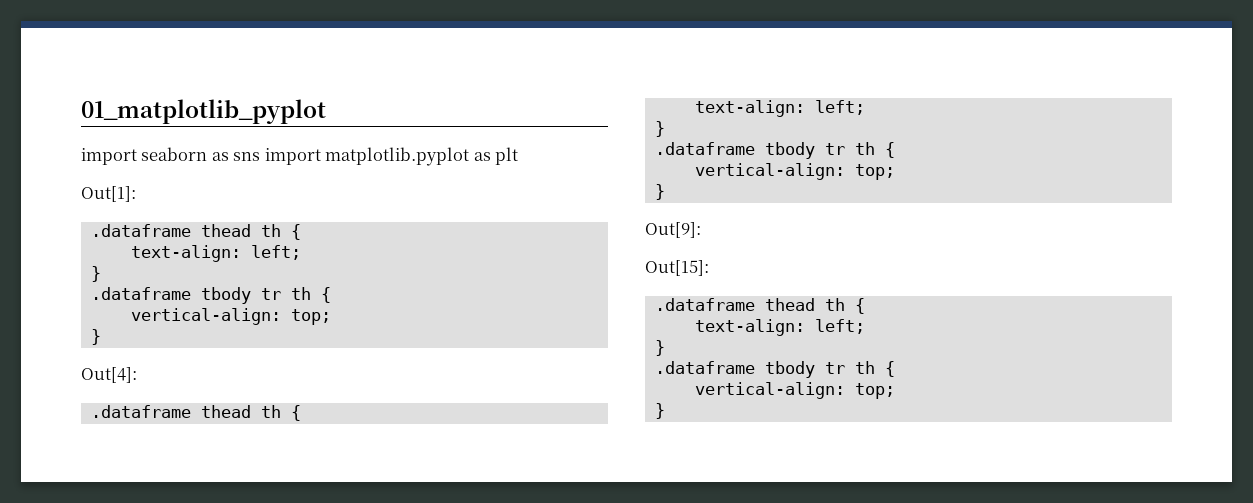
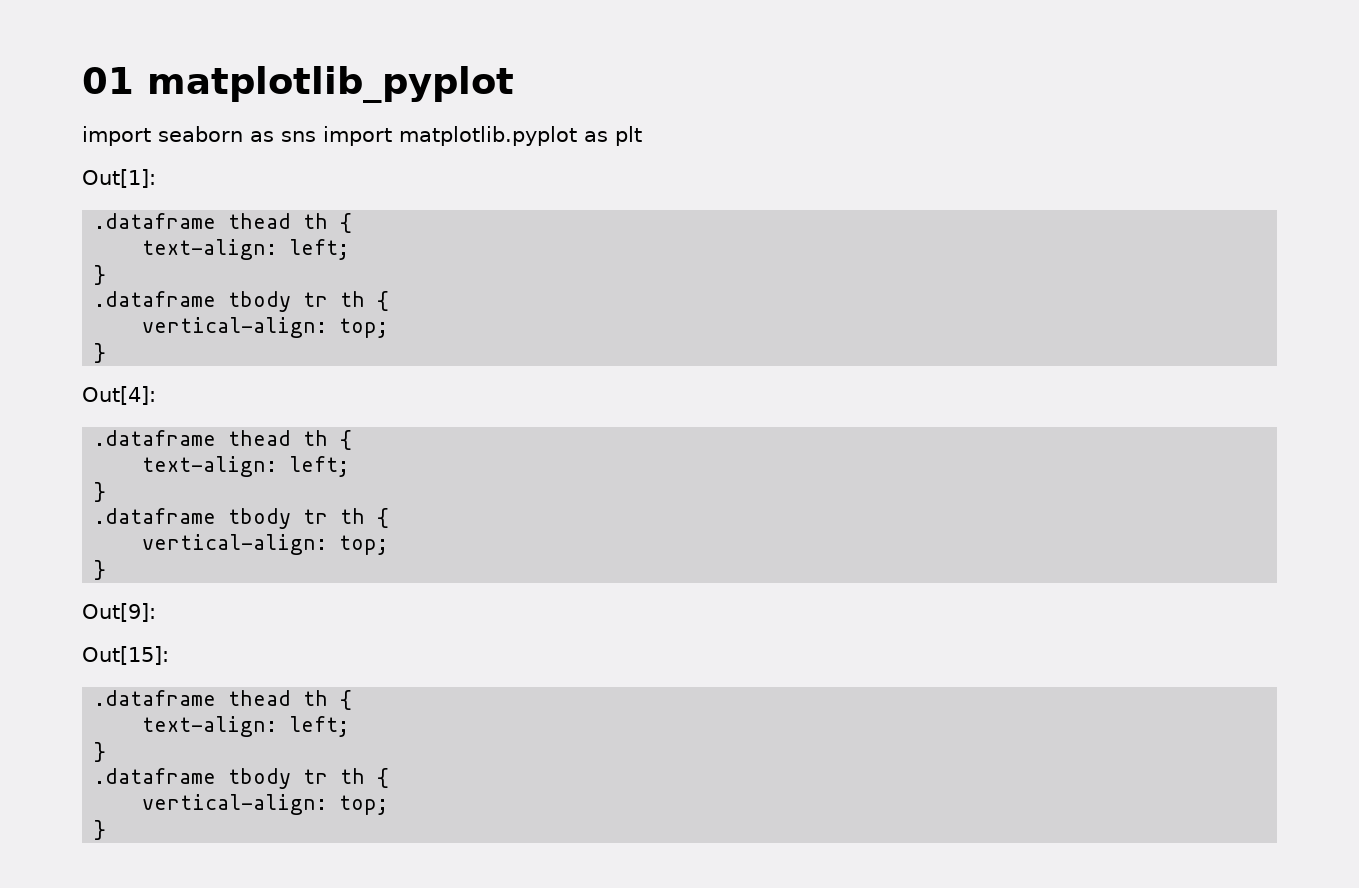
- 01_matplotlib_pyplot
+ 01 matplotlib_pyplot

